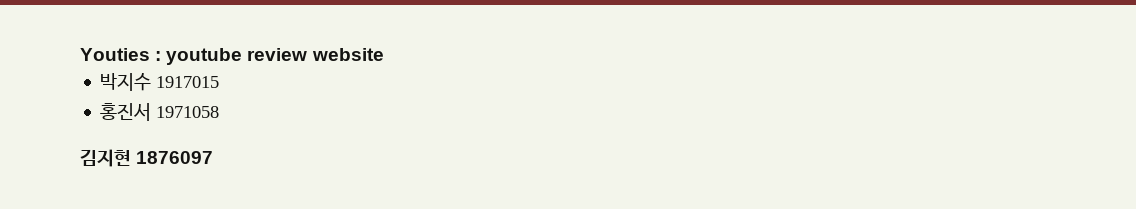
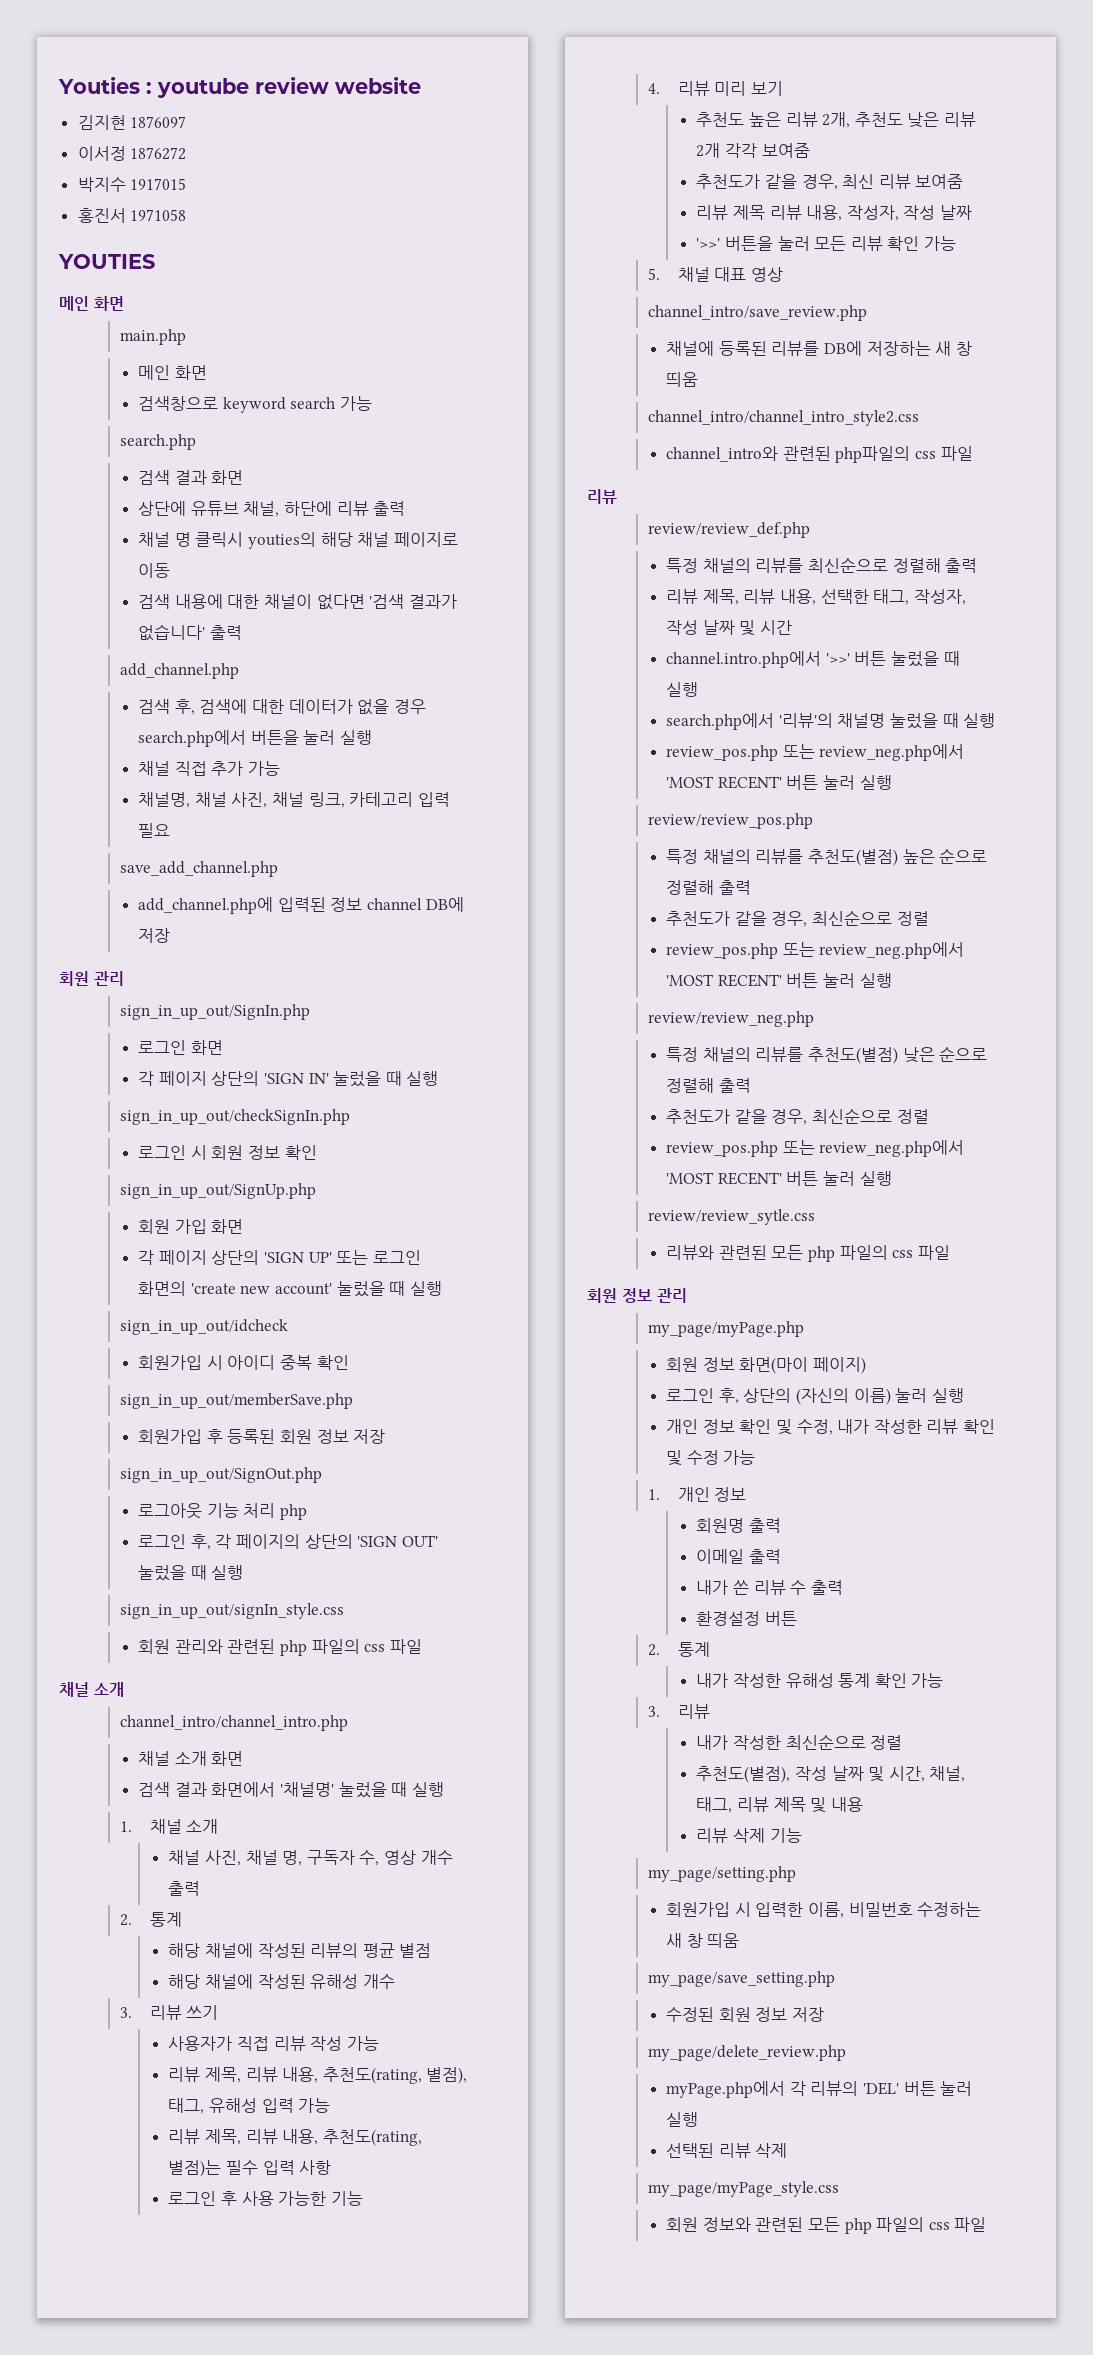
+ 김지현 1876097
+ 이서정 1876272
- 김지현 1876097
+ YOUTIES
+ 메인 화면
+ main.php
+ 메인 화면
+ 검색창으로 keyword search 가능
+ search.php
+ 검색 결과 화면
+ 상단에 유튜브 채널, 하단에 리뷰 출력
+ 채널 명 클릭시 youties의 해당 채널 페이지로 이동
+ 검색 내용에 대한 채널이 없다면 '검색 결과가 없습니다' 출력
+ add_channel.php
+ 검색 후, 검색에 대한 데이터가 없을 경우 search.php에서 버튼을 눌러 실행
+ 채널 직접 추가 가능
+ 채널명, 채널 사진, 채널 링크, 카테고리 입력 필요
+ save_add_channel.php
+ add_channel.php에 입력된 정보 channel DB에 저장
+ 회원 관리
+ sign_in_up_out/SignIn.php
+ 로그인 화면
+ 각 페이지 상단의 'SIGN IN' 눌렀을 때 실행
+ sign_in_up_out/checkSignIn.php
+ 로그인 시 회원 정보 확인
+ sign_in_up_out/SignUp.php
+ 회원 가입 화면
+ 각 페이지 상단의 'SIGN UP' 또는 로그인 화면의 'create new account' 눌렀을 때 실행
+ sign_in_up_out/idcheck
+ 회원가입 시 아이디 중복 확인
+ sign_in_up_out/memberSave.php
+ 회원가입 후 등록된 회원 정보 저장
+ sign_in_up_out/SignOut.php
+ 로그아웃 기능 처리 php
+ 로그인 후, 각 페이지의 상단의 'SIGN OUT' 눌렀을 때 실행
+ sign_in_up_out/signIn_style.css
+ 회원 관리와 관련된 php 파일의 css 파일
+ 채널 소개
+ channel_intro/channel_intro.php
+ 채널 소개 화면
+ 검색 결과 화면에서 '채널명' 눌렀을 때 실행
+ 1. 채널 소개
+ 채널 사진, 채널 명, 구독자 수, 영상 개수 출력
+ 2. 통계
+ 해당 채널에 작성된 리뷰의 평균 별점
+ 해당 채널에 작성된 유해성 개수
+ 3. 리뷰 쓰기
+ 사용자가 직접 리뷰 작성 가능
+ 리뷰 제목, 리뷰 내용, 추천도(rating, 별점), 태그, 유해성 입력 가능
+ 리뷰 제목, 리뷰 내용, 추천도(rating, 별점)는 필수 입력 사항
+ 로그인 후 사용 가능한 기능
+ 4. 리뷰 미리 보기
+ 추천도 높은 리뷰 2개, 추천도 낮은 리뷰 2개 각각 보여줌
+ 추천도가 같을 경우, 최신 리뷰 보여줌
+ 리뷰 제목 리뷰 내용, 작성자, 작성 날짜
+ '>>' 버튼을 눌러 모든 리뷰 확인 가능
+ 5. 채널 대표 영상
+ channel_intro/save_review.php
+ 채널에 등록된 리뷰를 DB에 저장하는 새 창 띄움
+ channel_intro/channel_intro_style2.css
+ channel_intro와 관련된 php파일의 css 파일
+ 리뷰
+ review/review_def.php
+ 특정 채널의 리뷰를 최신순으로 정렬해 출력
+ 리뷰 제목, 리뷰 내용, 선택한 태그, 작성자, 작성 날짜 및 시간
+ channel.intro.php에서 '>>' 버튼 눌렀을 때 실행
+ search.php에서 '리뷰'의 채널명 눌렀을 때 실행
+ review_pos.php 또는 review_neg.php에서 'MOST RECENT' 버튼 눌러 실행
+ review/review_pos.php
+ 특정 채널의 리뷰를 추천도(별점) 높은 순으로 정렬해 출력
+ 추천도가 같을 경우, 최신순으로 정렬
+ review_pos.php 또는 review_neg.php에서 'MOST RECENT' 버튼 눌러 실행
+ review/review_neg.php
+ 특정 채널의 리뷰를 추천도(별점) 낮은 순으로 정렬해 출력
+ 추천도가 같을 경우, 최신순으로 정렬
+ review_pos.php 또는 review_neg.php에서 'MOST RECENT' 버튼 눌러 실행
+ review/review_sytle.css
+ 리뷰와 관련된 모든 php 파일의 css 파일
+ 회원 정보 관리
+ my_page/myPage.php
+ 회원 정보 화면(마이 페이지)
+ 로그인 후, 상단의 (자신의 이름) 눌러 실행
+ 개인 정보 확인 및 수정, 내가 작성한 리뷰 확인 및 수정 가능
+ 1. 개인 정보
+ 회원명 출력
+ 이메일 출력
+ 내가 쓴 리뷰 수 출력
+ 환경설정 버튼
+ 2. 통계
+ 내가 작성한 유해성 통계 확인 가능
+ 3. 리뷰
+ 내가 작성한 최신순으로 정렬
+ 추천도(별점), 작성 날짜 및 시간, 채널, 태그, 리뷰 제목 및 내용
+ 리뷰 삭제 기능
+ my_page/setting.php
+ 회원가입 시 입력한 이름, 비밀번호 수정하는 새 창 띄움
+ my_page/save_setting.php
+ 수정된 회원 정보 저장
+ my_page/delete_review.php
+ myPage.php에서 각 리뷰의 'DEL' 버튼 눌러 실행
+ 선택된 리뷰 삭제
+ my_page/myPage_style.css
+ 회원 정보와 관련된 모든 php 파일의 css 파일

